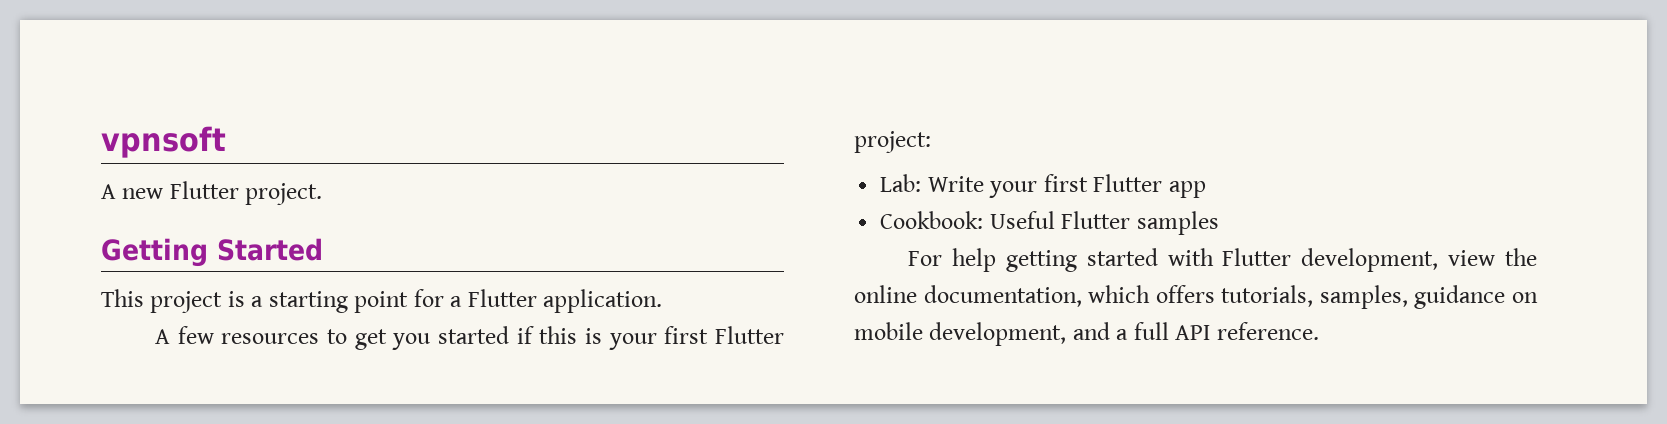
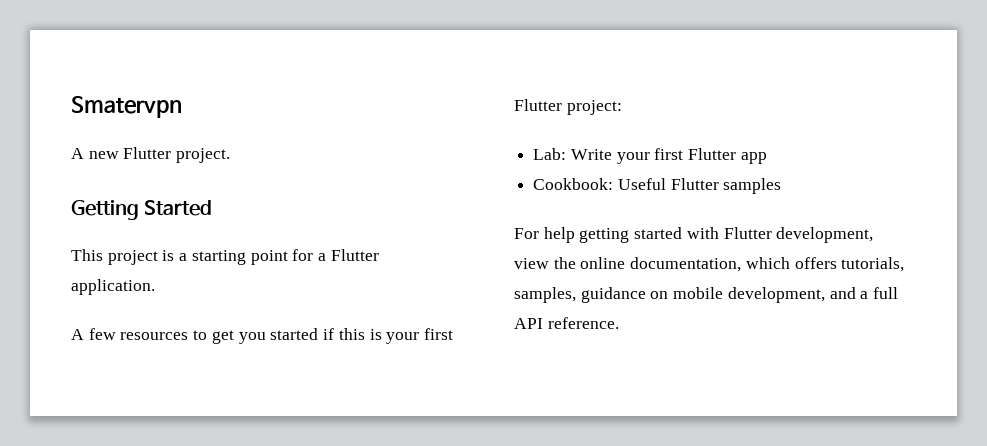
- vpnsoft
+ Smatervpn

